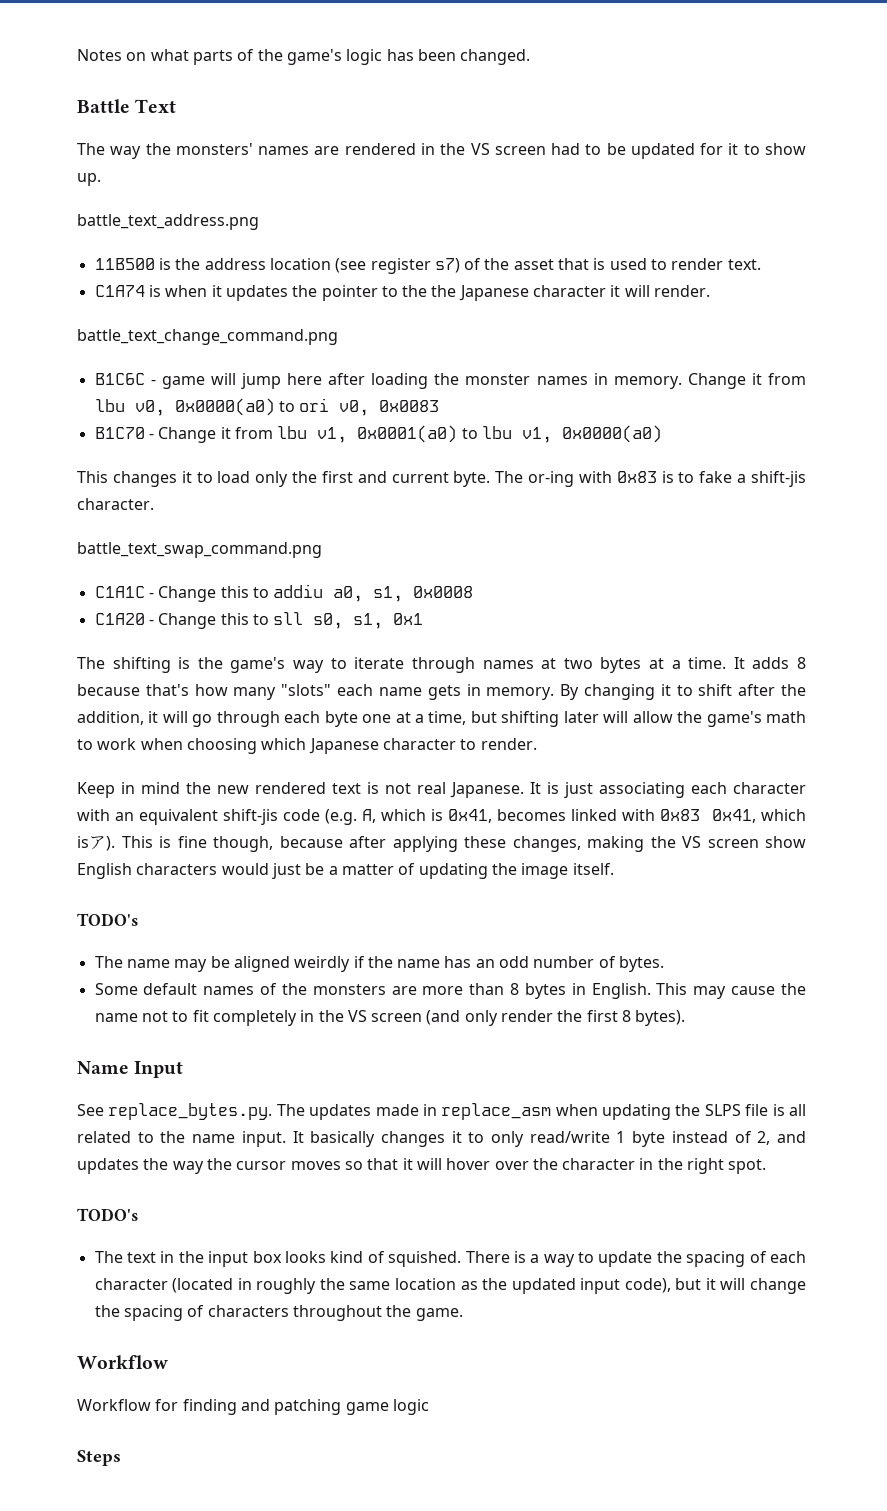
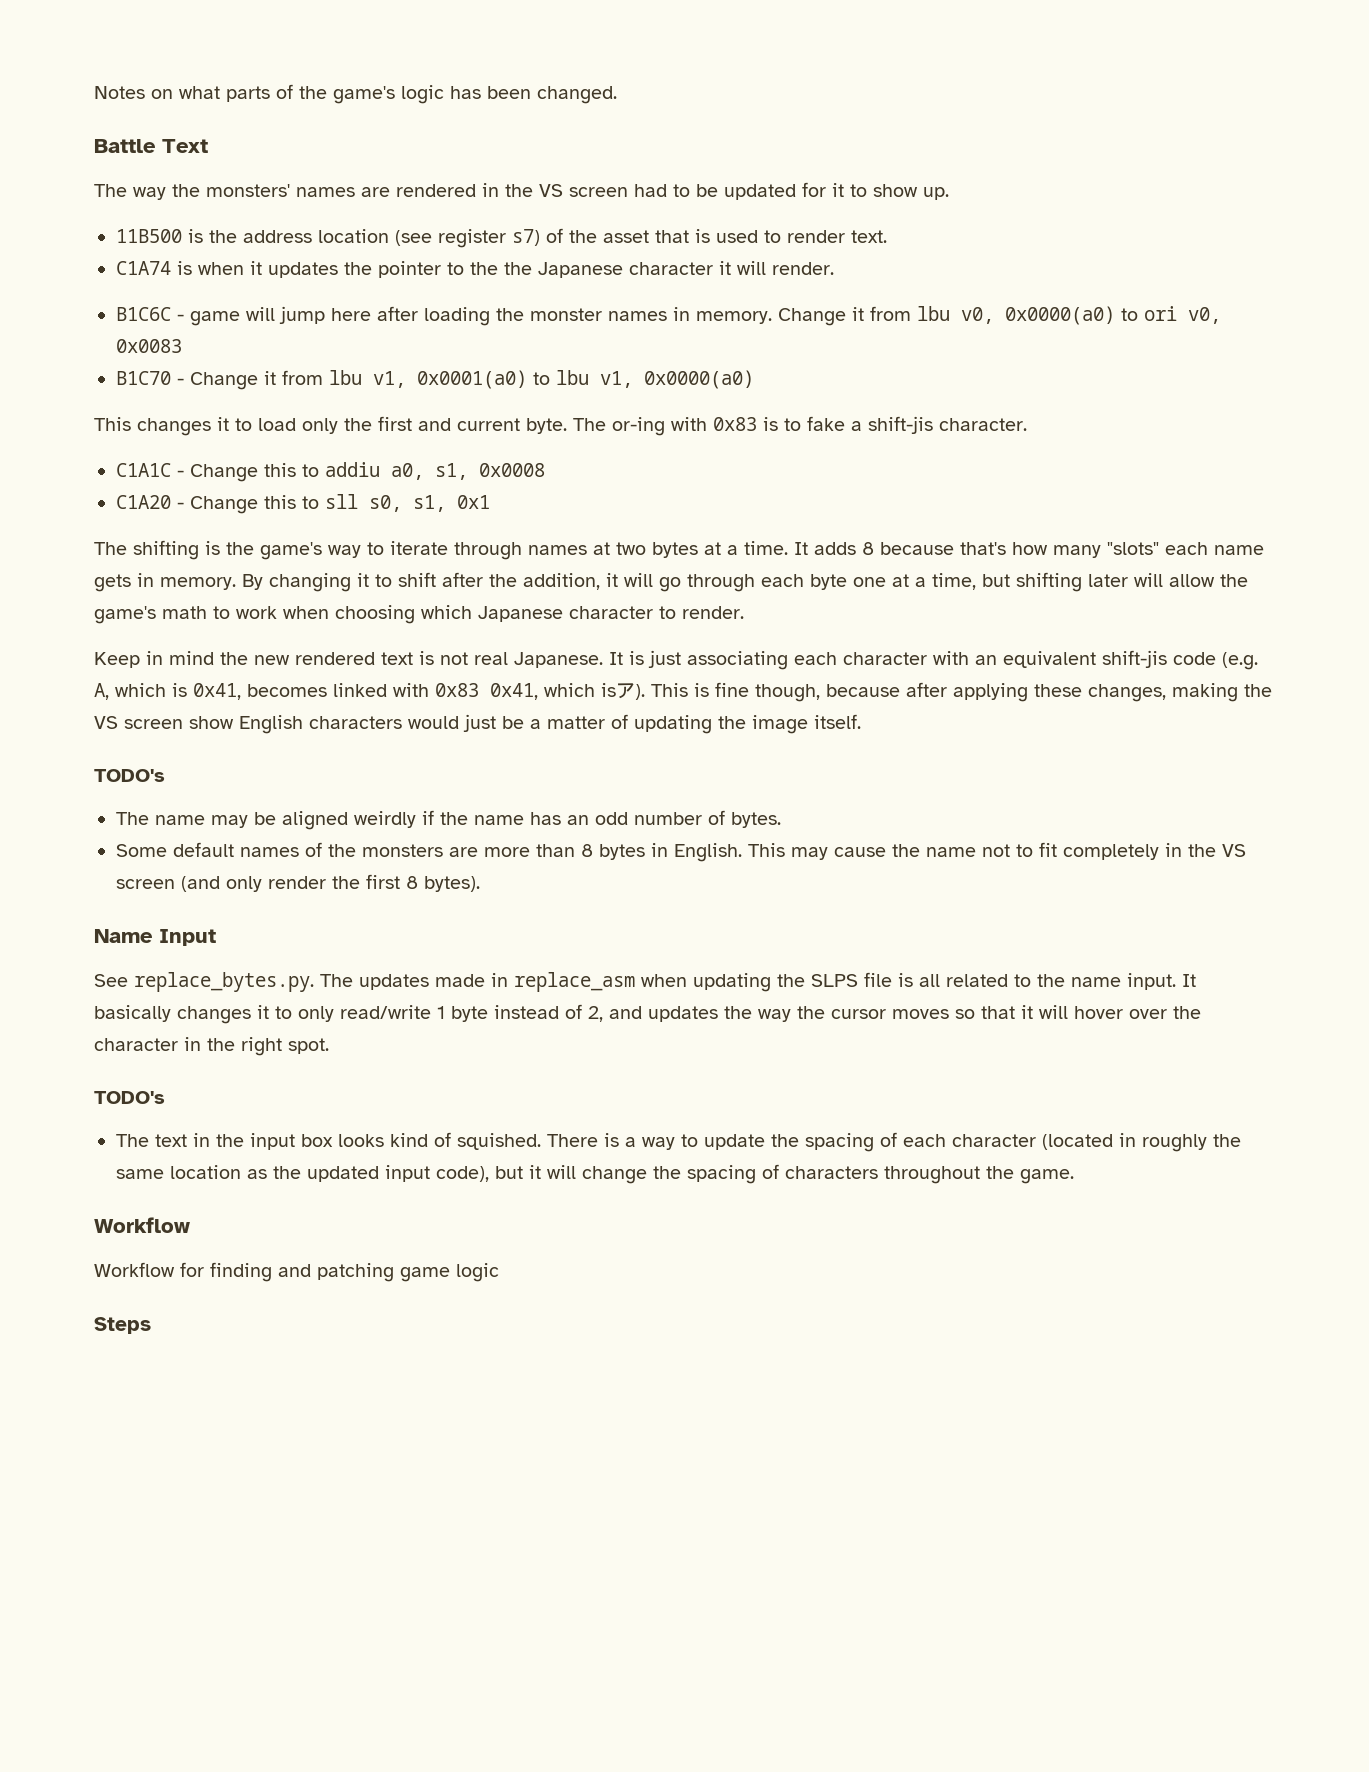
- battle_text_address.png
- battle_text_change_command.png
- battle_text_swap_command.png

